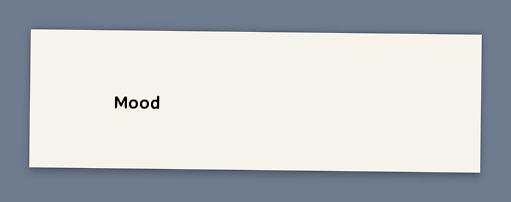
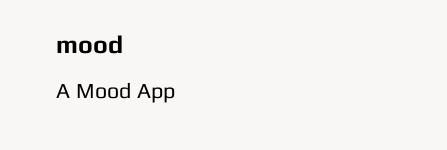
- Mood
+ mood
+ A Mood App

